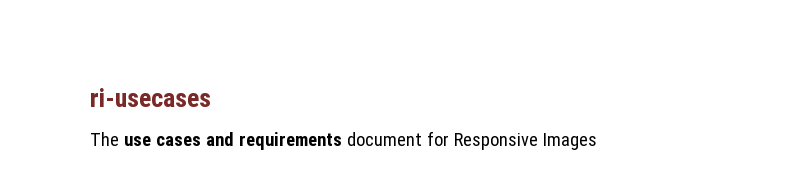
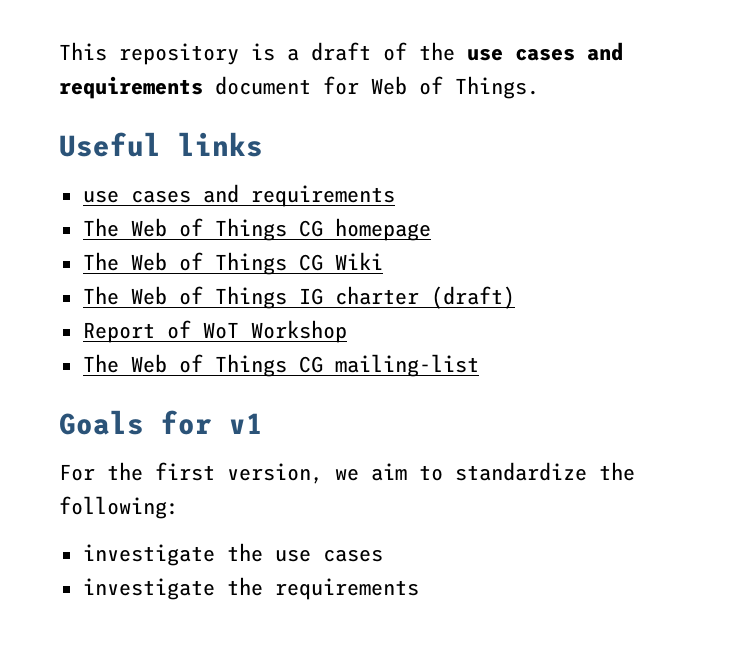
- ri-usecases
- The use cases and requirements document for Responsive Images
+ This repository is a draft of the use cases and requirements document for Web of Things.
+ Useful links
+ use cases and requirements
+ The Web of Things CG homepage
+ The Web of Things CG Wiki
+ The Web of Things IG charter (draft)
+ Report of WoT Workshop
+ The Web of Things CG mailing-list
+ Goals for v1
+ For the first version, we aim to standardize the following:
+ investigate the use cases
+ investigate the requirements

